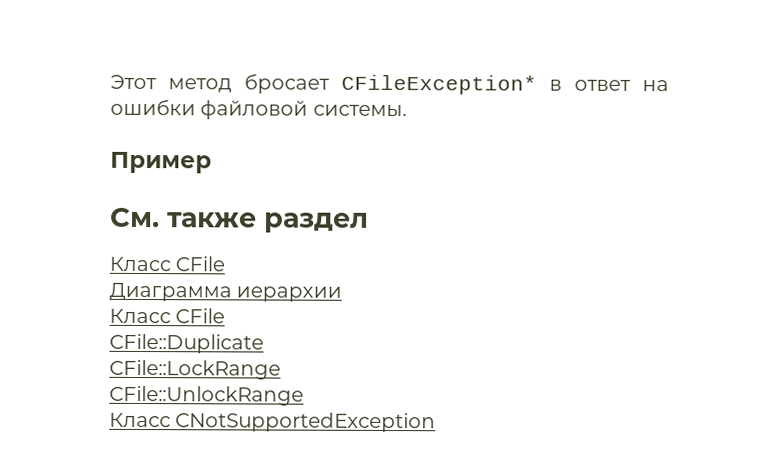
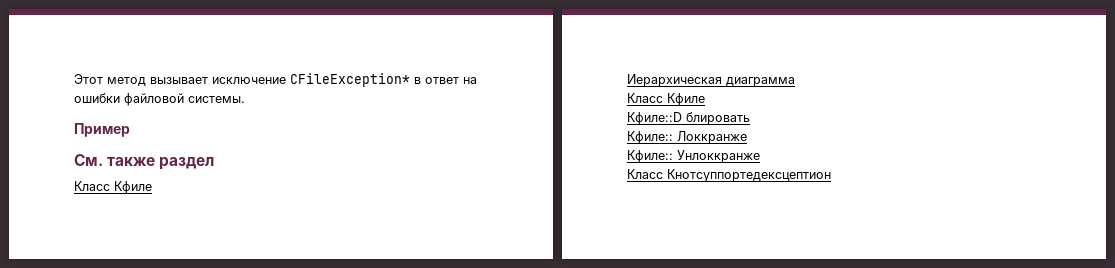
- Этот метод бросает CFileException* в ответ на ошибки файловой системы.
+ Этот метод вызывает исключение CFileException* в ответ на ошибки файловой системы.
  См. также раздел
- Класс CFile
- Диаграмма иерархии
- Класс CFile
- CFile::Duplicate
- CFile::LockRange
- CFile::UnlockRange
- Класс CNotSupportedException
+ Класс Кфиле
+ Иерархическая диаграмма
+ Класс Кфиле
+ Кфиле::D блировать
+ Кфиле:: Локкранже
+ Кфиле:: Унлоккранже
+ Класс Кнотсуппортедексцептион

